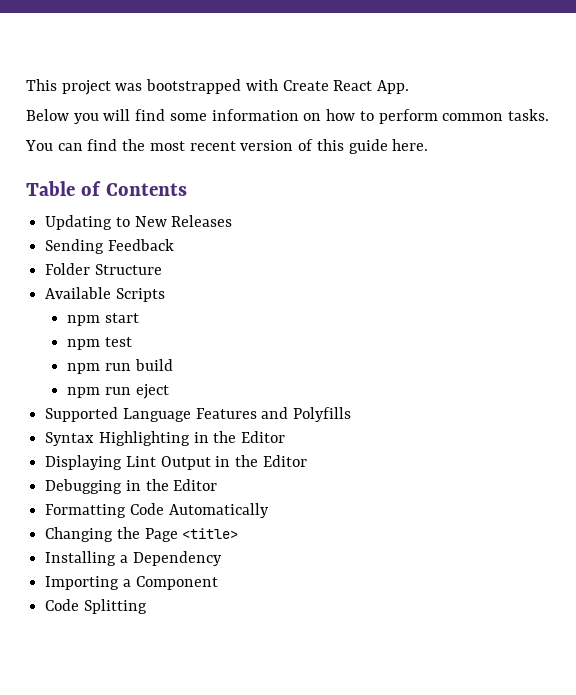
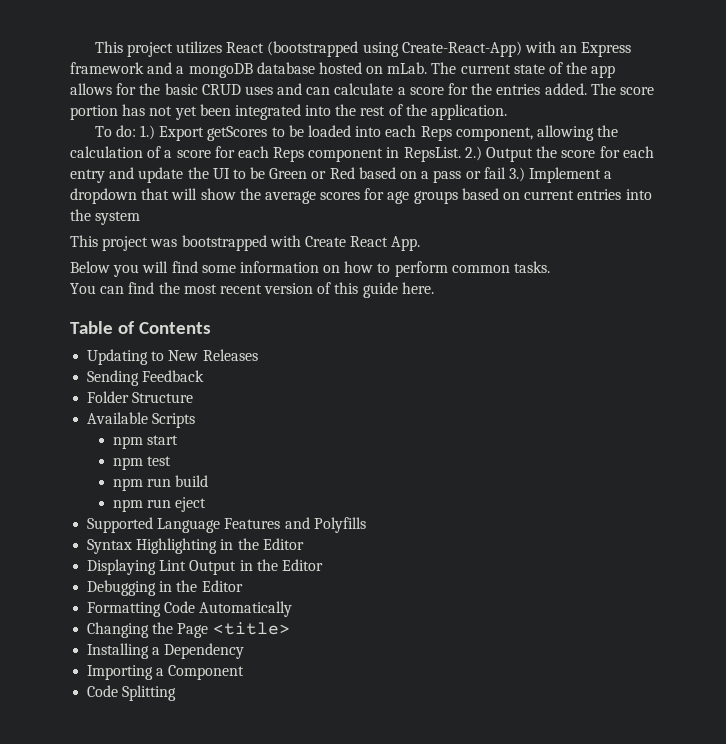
+ This project utilizes React (bootstrapped using Create-React-App) with an Express framework and a mongoDB database hosted on mLab. The current state of the app allows for the basic CRUD uses and can calculate a score for the entries added. The score portion has not yet been integrated into the rest of the application.
+ To do: 1.) Export getScores to be loaded into each Reps component, allowing the calculation of a score for each Reps component in RepsList. 2.) Output the score for each entry and update the UI to be Green or Red based on a pass or fail 3.) Implement a dropdown that will show the average scores for age groups based on current entries into the system

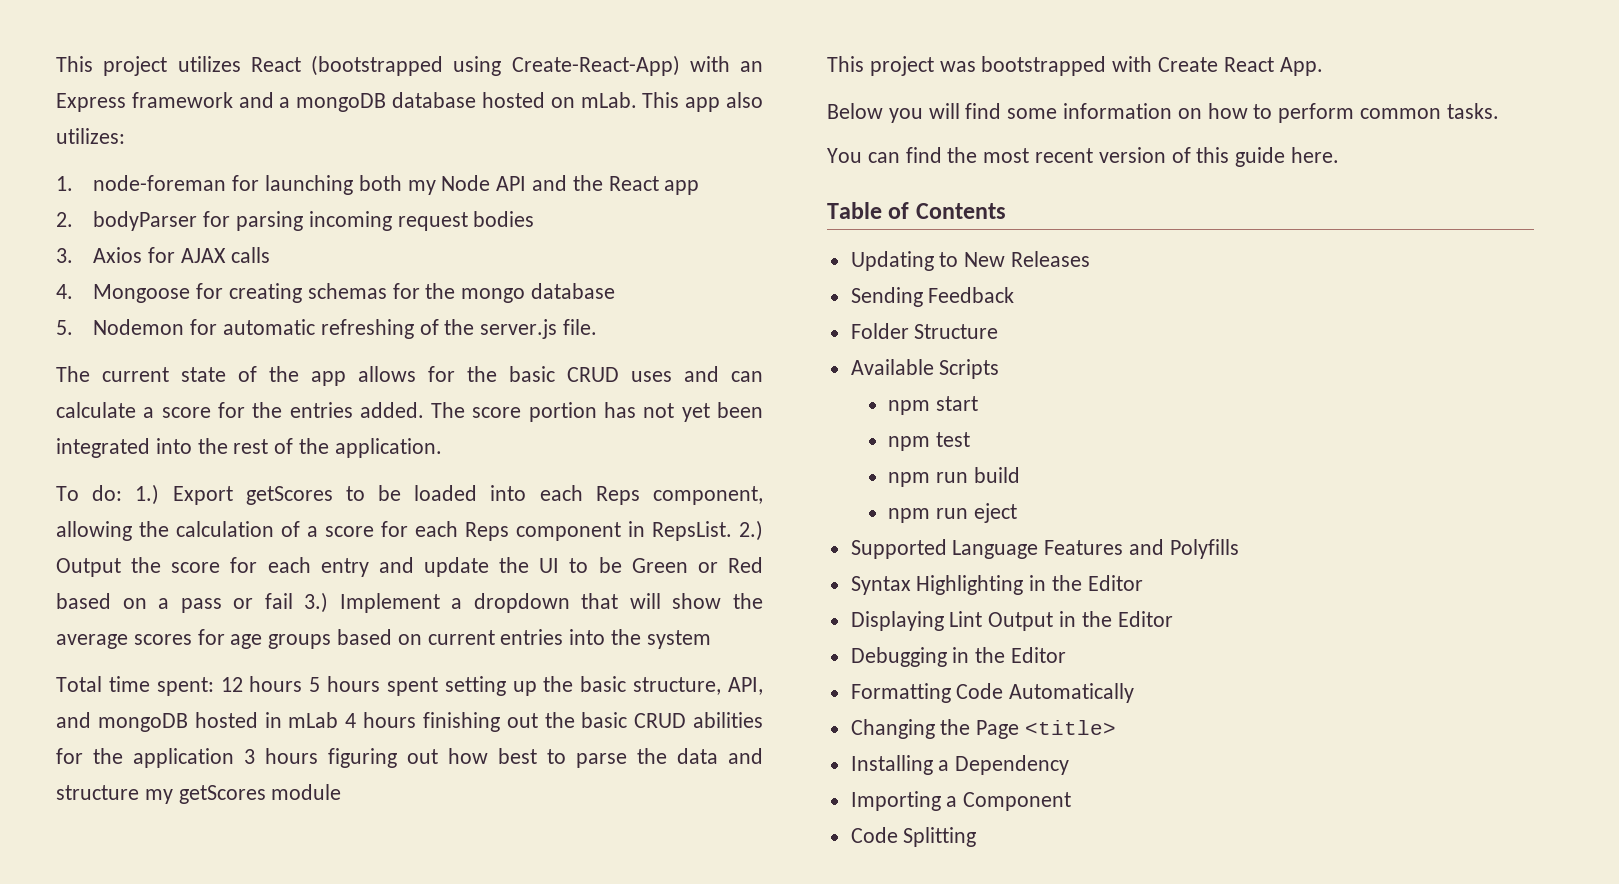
- This project utilizes React (bootstrapped using Create-React-App) with an Express framework and a mongoDB database hosted on mLab. The current state of the app allows for the basic CRUD uses and can calculate a score for the entries added.
+ This project utilizes React (bootstrapped using Create-React-App) with an Express framework and a mongoDB database hosted on mLab. This app also utilizes:
+ 1. node-foreman for launching both my Node API and the React app
+ 2. bodyParser for parsing incoming request bodies
+ 3. Axios for AJAX calls
+ 4. Mongoose for creating schemas for the mongo database
+ 5. Nodemon for automatic refreshing of the server.js file.
+ The current state of the app allows for the basic CRUD uses and can calculate a score for the entries added.
+ Total time spent: 12 hours 5 hours spent setting up the basic structure, API, and mongoDB hosted in mLab 4 hours finishing out the basic CRUD abilities for the application 3 hours figuring out how best to parse the data and structure my getScores module

